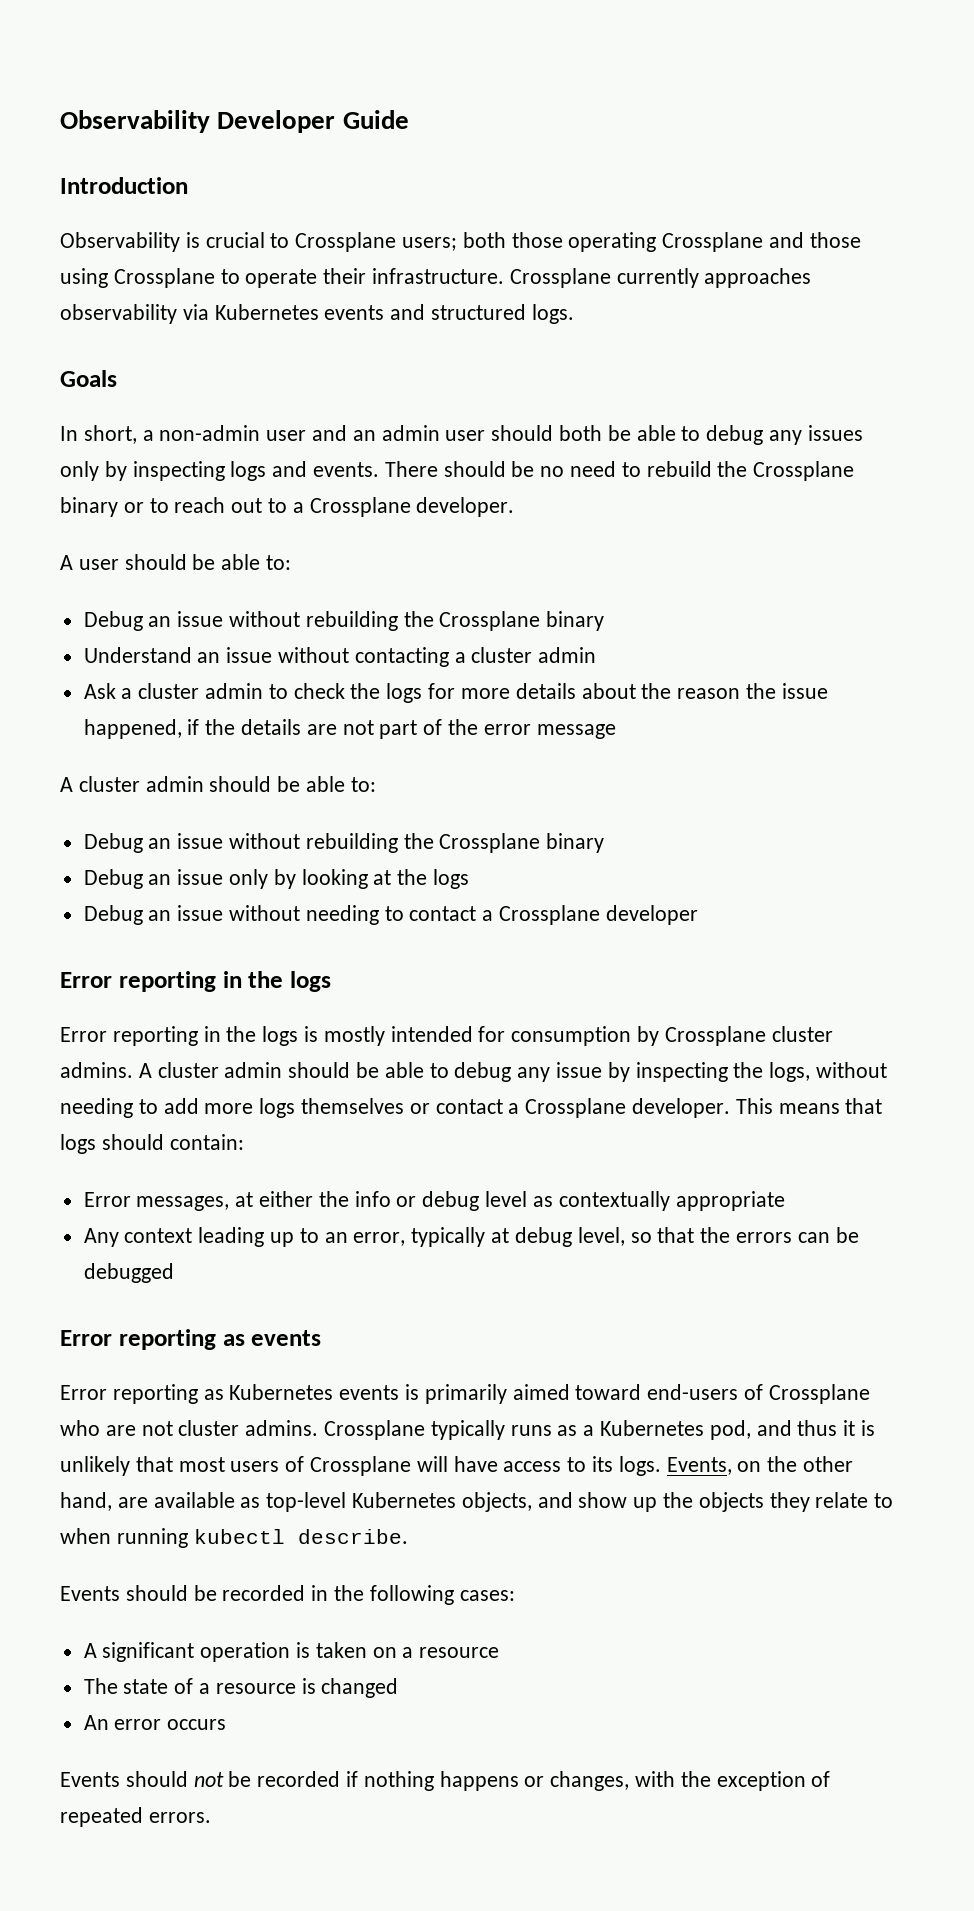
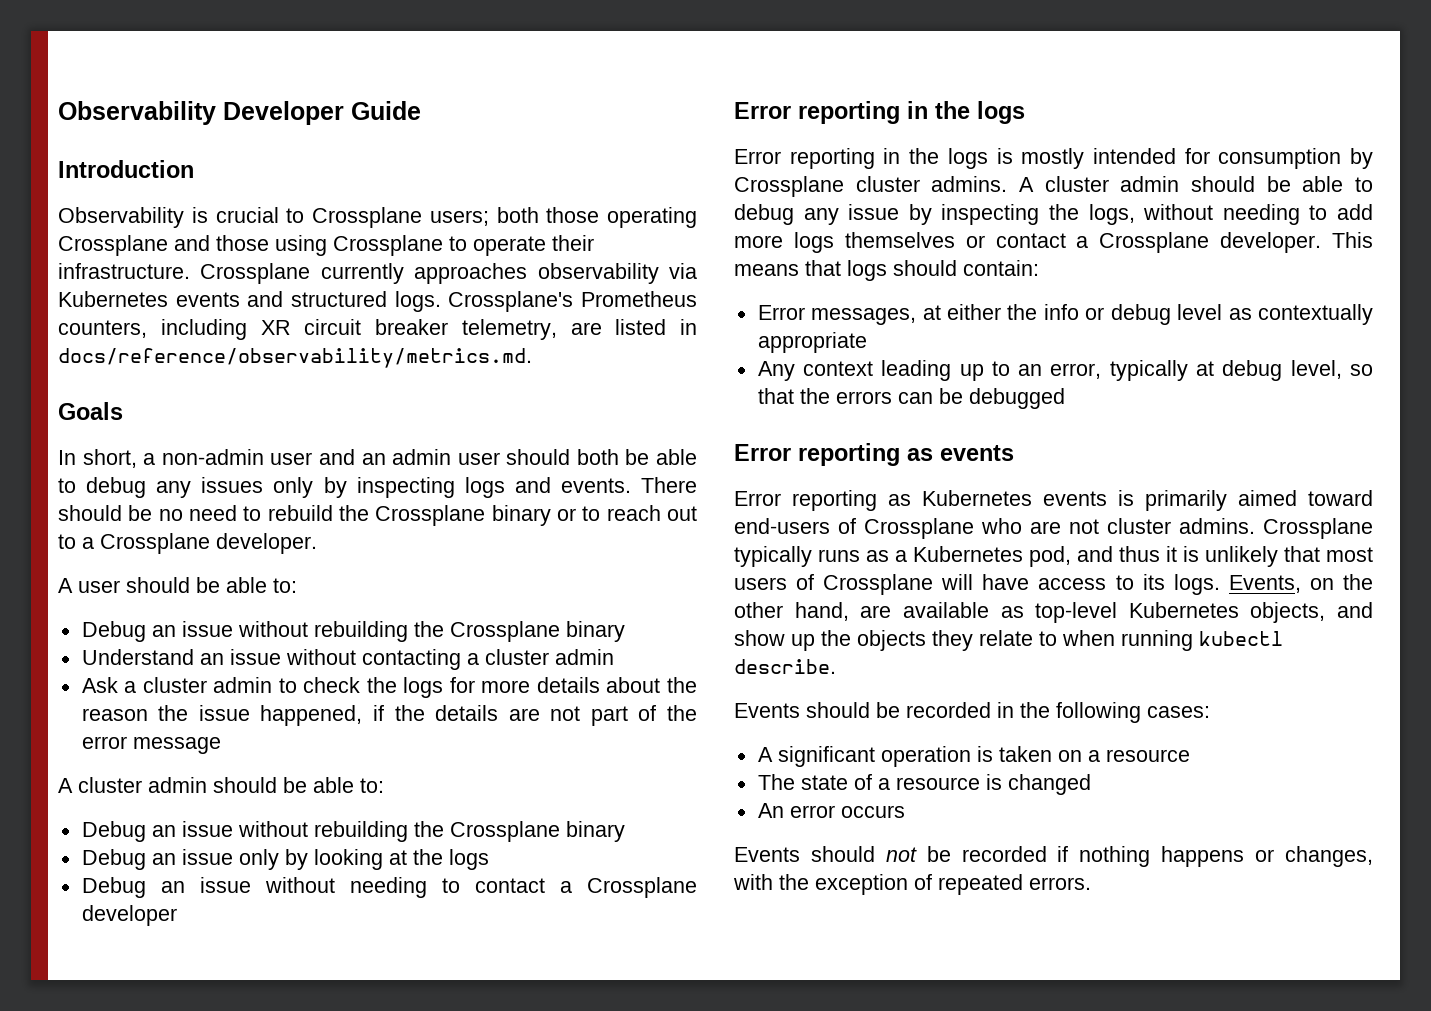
+ Crossplane's Prometheus counters, including XR circuit breaker telemetry, are listed in docs/reference/observability/metrics.md.

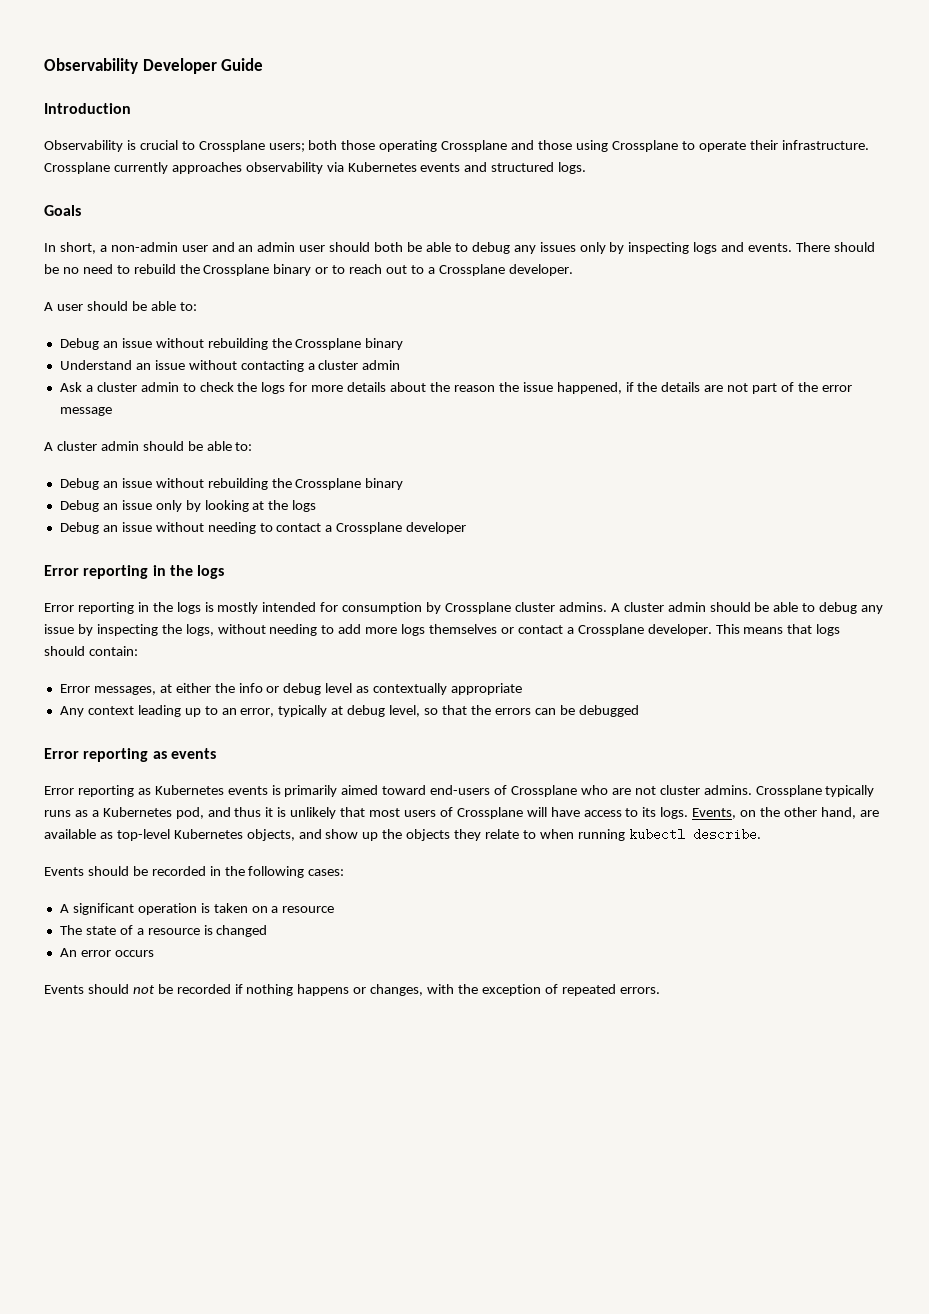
- Crossplane's Prometheus counters, including XR circuit breaker telemetry, are listed in docs/reference/observability/metrics.md.

